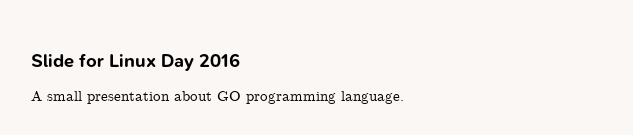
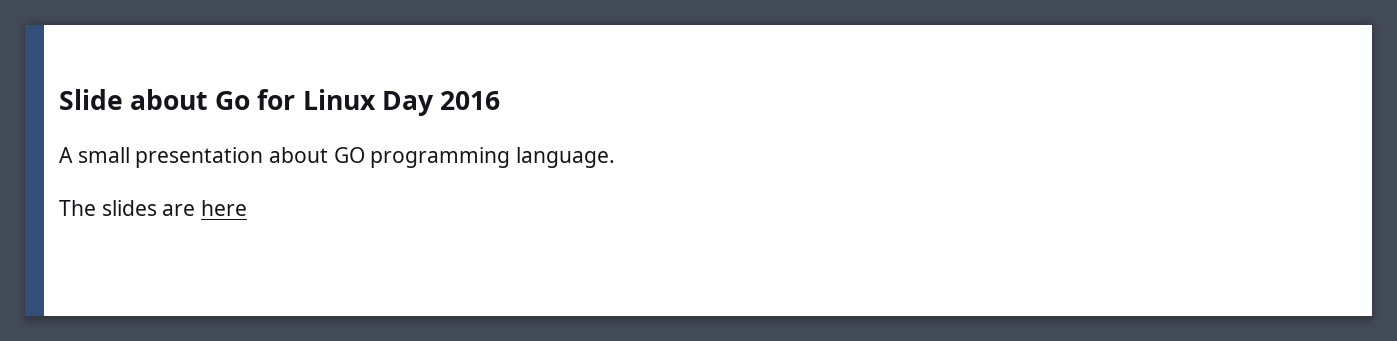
- Slide for Linux Day 2016
+ Slide about Go for Linux Day 2016
+ The slides are here

